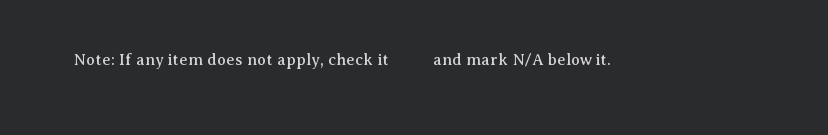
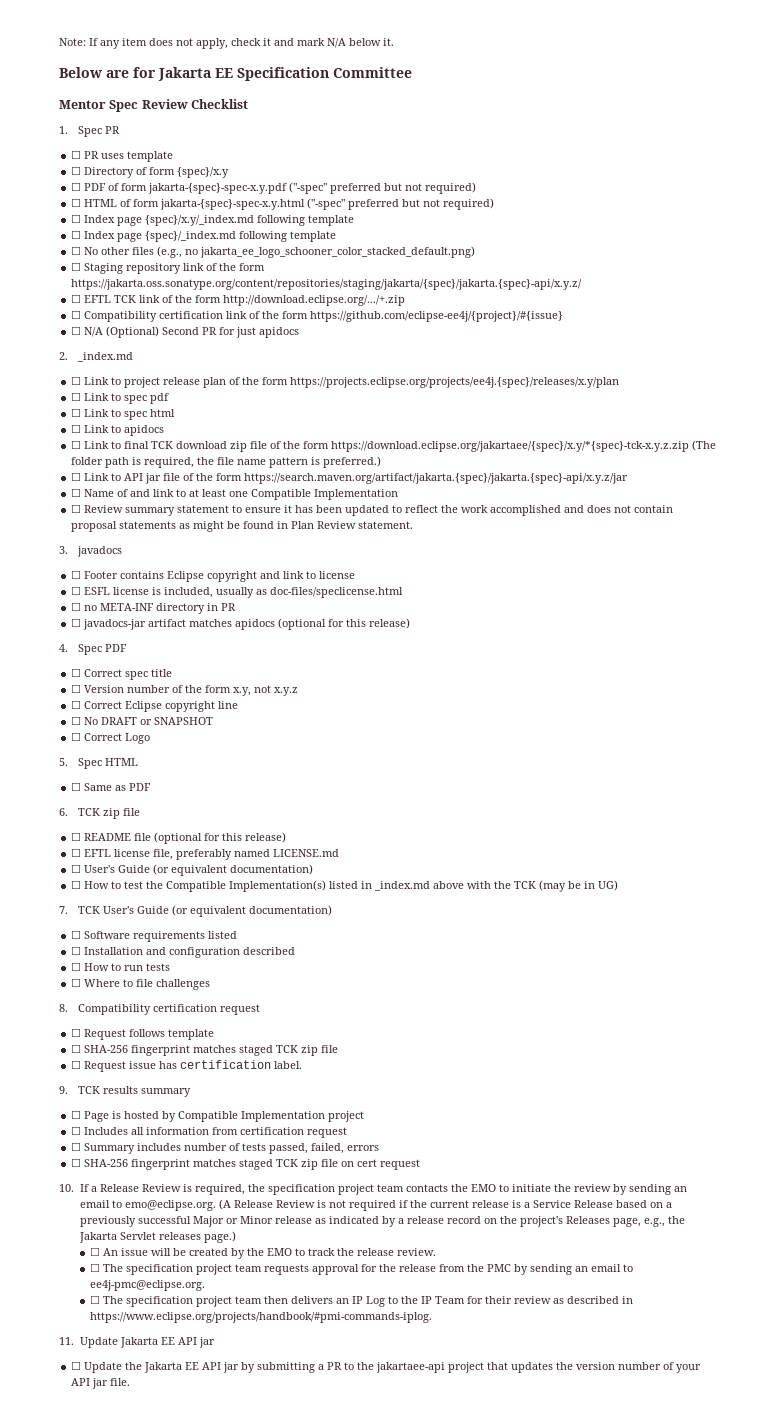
+ Below are for Jakarta EE Specification Committee
+ Mentor Spec Review Checklist
+ 1. Spec PR
+ ☐ PR uses template
+ ☐ Directory of form {spec}/x.y
+ ☐ PDF of form jakarta-{spec}-spec-x.y.pdf ("-spec" preferred but not required)
+ ☐ HTML of form jakarta-{spec}-spec-x.y.html ("-spec" preferred but not required)
+ ☐ Index page {spec}/x.y/_index.md following template
+ ☐ Index page {spec}/_index.md following template
+ ☐ No other files (e.g., no jakarta_ee_logo_schooner_color_stacked_default.png)
+ ☐ Staging repository link of the form https://jakarta.oss.sonatype.org/content/repositories/staging/jakarta/{spec}/jakarta.{spec}-api/x.y.z/
+ ☐ EFTL TCK link of the form http://download.eclipse.org/.../+.zip
+ ☐ Compatibility certification link of the form https://github.com/eclipse-ee4j/{project}/#{issue}
+ ☐ N/A (Optional) Second PR for just apidocs
+ 2. _index.md
+ ☐ Link to project release plan of the form https://projects.eclipse.org/projects/ee4j.{spec}/releases/x.y/plan
+ ☐ Link to spec pdf
+ ☐ Link to spec html
+ ☐ Link to apidocs
+ ☐ Link to final TCK download zip file of the form https://download.eclipse.org/jakartaee/{spec}/x.y/*{spec}-tck-x.y.z.zip (The folder path is required, the file name pattern is preferred.)
+ ☐ Link to API jar file of the form https://search.maven.org/artifact/jakarta.{spec}/jakarta.{spec}-api/x.y.z/jar
+ ☐ Name of and link to at least one Compatible Implementation
+ ☐ Review summary statement to ensure it has been updated to reflect the work accomplished and does not contain proposal statements as might be found in Plan Review statement.
+ 3. javadocs
+ ☐ Footer contains Eclipse copyright and link to license
+ ☐ ESFL license is included, usually as doc-files/speclicense.html
+ ☐ no META-INF directory in PR
+ ☐ javadocs-jar artifact matches apidocs (optional for this release)
+ 4. Spec PDF
+ ☐ Correct spec title
+ ☐ Version number of the form x.y, not x.y.z
+ ☐ Correct Eclipse copyright line
+ ☐ No DRAFT or SNAPSHOT
+ ☐ Correct Logo
+ 5. Spec HTML
+ ☐ Same as PDF
+ 6. TCK zip file
+ ☐ README file (optional for this release)
+ ☐ EFTL license file, preferably named LICENSE.md
+ ☐ User's Guide (or equivalent documentation)
+ ☐ How to test the Compatible Implementation(s) listed in _index.md above with the TCK (may be in UG)
+ 7. TCK User's Guide (or equivalent documentation)
+ ☐ Software requirements listed
+ ☐ Installation and configuration described
+ ☐ How to run tests
+ ☐ Where to file challenges
+ 8. Compatibility certification request
+ ☐ Request follows template
+ ☐ SHA-256 fingerprint matches staged TCK zip file
+ ☐ Request issue has certification label.
+ 9. TCK results summary
+ ☐ Page is hosted by Compatible Implementation project
+ ☐ Includes all information from certification request
+ ☐ Summary includes number of tests passed, failed, errors
+ ☐ SHA-256 fingerprint matches staged TCK zip file on cert request
+ 10. If a Release Review is required, the specification project team contacts the EMO to initiate the review by sending an email to emo@eclipse.org. (A Release Review is not required if the current release is a Service Release based on a previously successful Major or Minor release as indicated by a release record on the project's Releases page, e.g., the Jakarta Servlet releases page.)
+ ☐ An issue will be created by the EMO to track the release review.
+ ☐ The specification project team requests approval for the release from the PMC by sending an email to ee4j-pmc@eclipse.org.
+ ☐ The specification project team then delivers an IP Log to the IP Team for their review as described in https://www.eclipse.org/projects/handbook/#pmi-commands-iplog.
+ 11. Update Jakarta EE API jar
+ ☐ Update the Jakarta EE API jar by submitting a PR to the jakartaee-api project that updates the version number of your API jar file.

